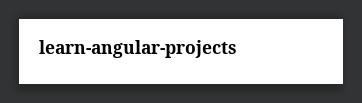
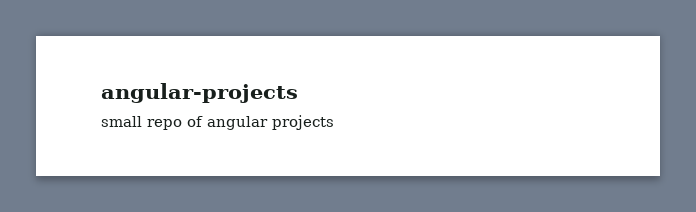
- learn-angular-projects
+ angular-projects
+ small repo of angular projects

